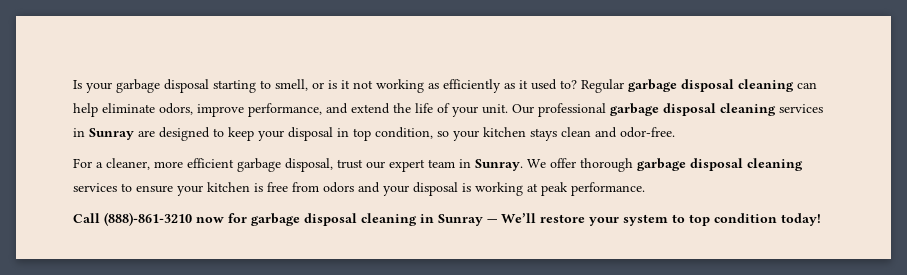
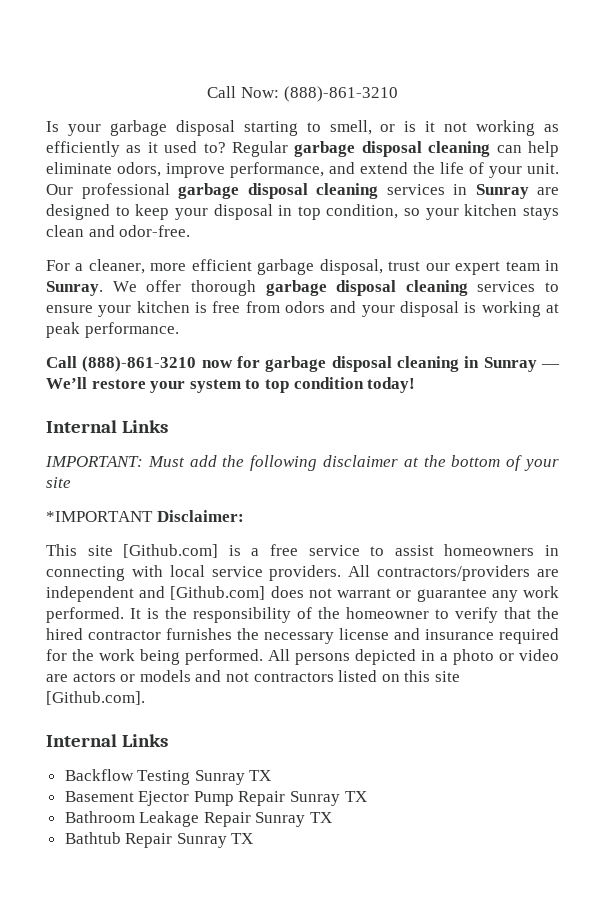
+ Call Now: (888)-861-3210
  Call (888)-861-3210 now for garbage disposal cleaning in Sunray — We’ll restore your system to top condition today!
+ Internal Links
+ IMPORTANT: Must add the following disclaimer at the bottom of your site
+ *IMPORTANT Disclaimer:
+ This site [Github.com] is a free service to assist homeowners in connecting with local service providers. All contractors/providers are independent and [Github.com] does not warrant or guarantee any work performed. It is the responsibility of the homeowner to verify that the hired contractor furnishes the necessary license and insurance required for the work being performed. All persons depicted in a photo or video are actors or models and not contractors listed on this site [Github.com].
+ Internal Links
+ Backflow Testing Sunray TX
+ Basement Ejector Pump Repair Sunray TX
+ Bathroom Leakage Repair Sunray TX
+ Bathtub Repair Sunray TX

